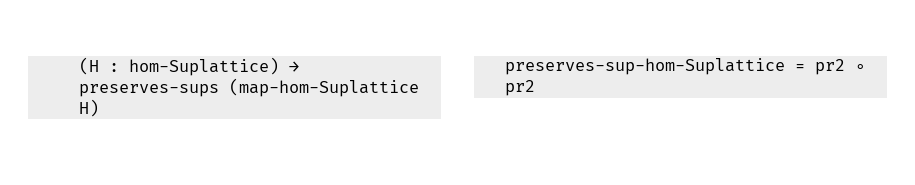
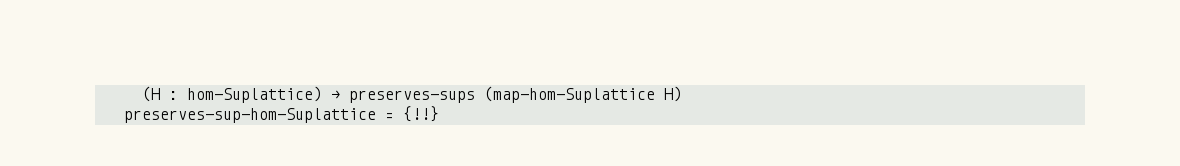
- preserves-sup-hom-Suplattice = pr2 ∘ pr2
+ preserves-sup-hom-Suplattice = {!!}

